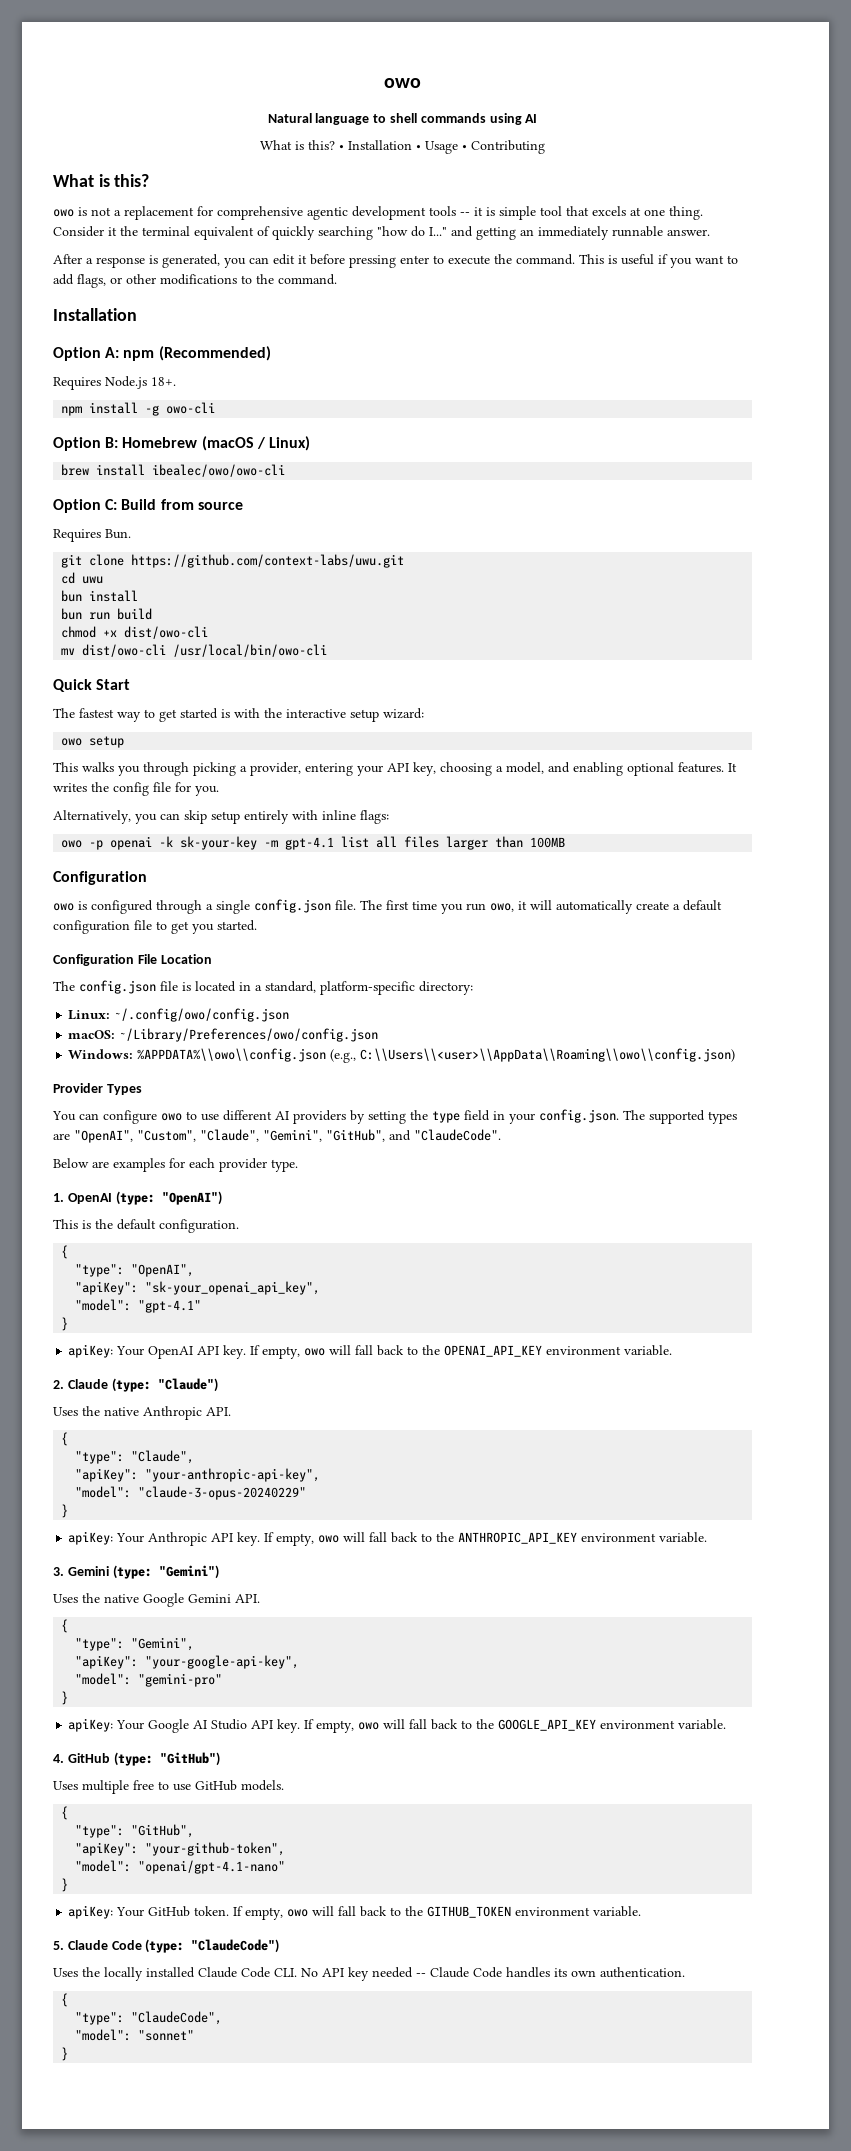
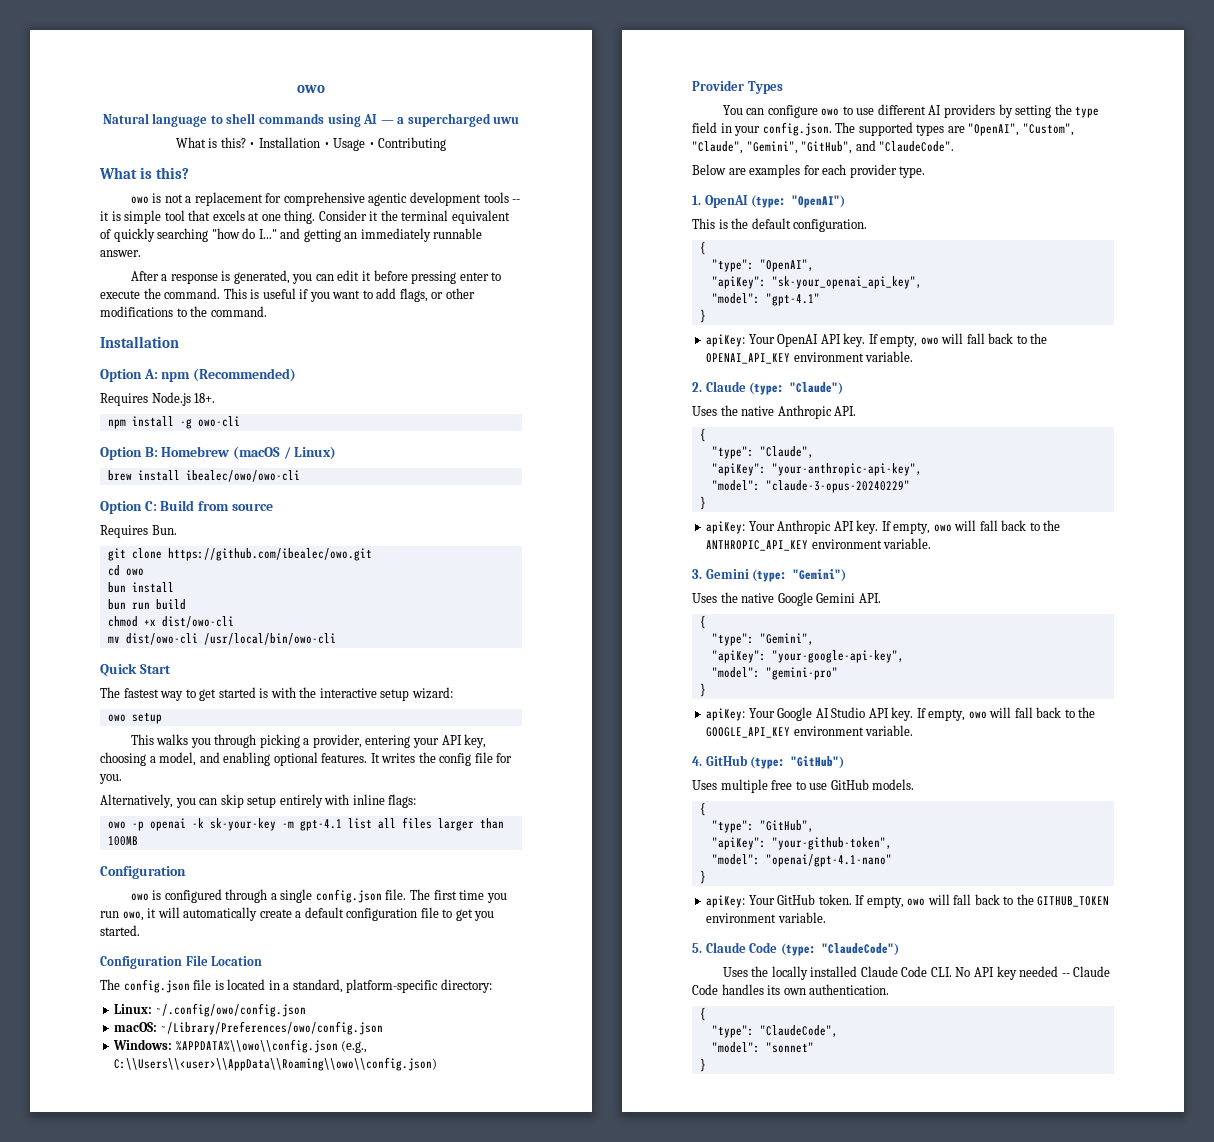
- Natural language to shell commands using AI
+ Natural language to shell commands using AI — a supercharged uwu
- git clone https://github.com/context-labs/uwu.git
+ git clone https://github.com/ibealec/owo.git
- cd uwu
+ cd owo

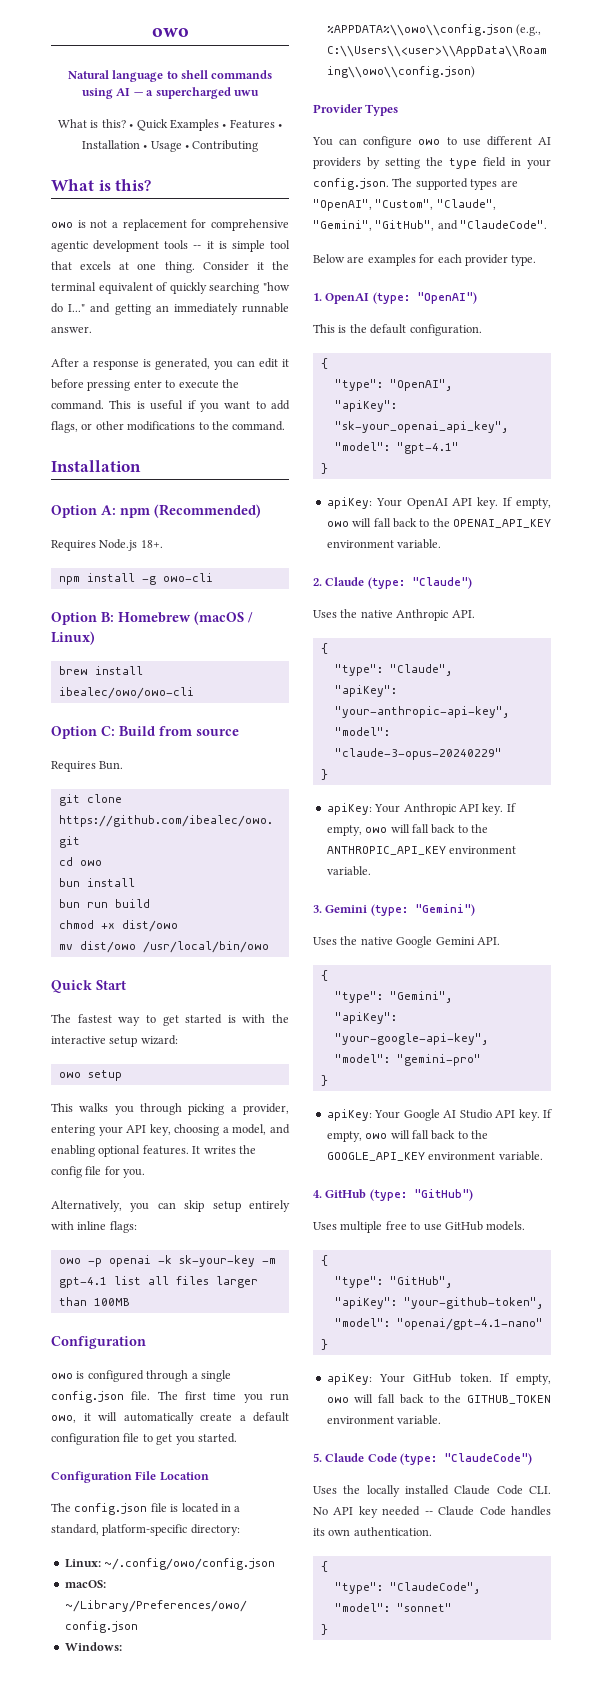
- • Installation • Usage • Contributing
+ • Quick Examples • Features • Installation • Usage • Contributing
- chmod +x dist/owo-cli
+ chmod +x dist/owo
- mv dist/owo-cli /usr/local/bin/owo-cli
+ mv dist/owo /usr/local/bin/owo

